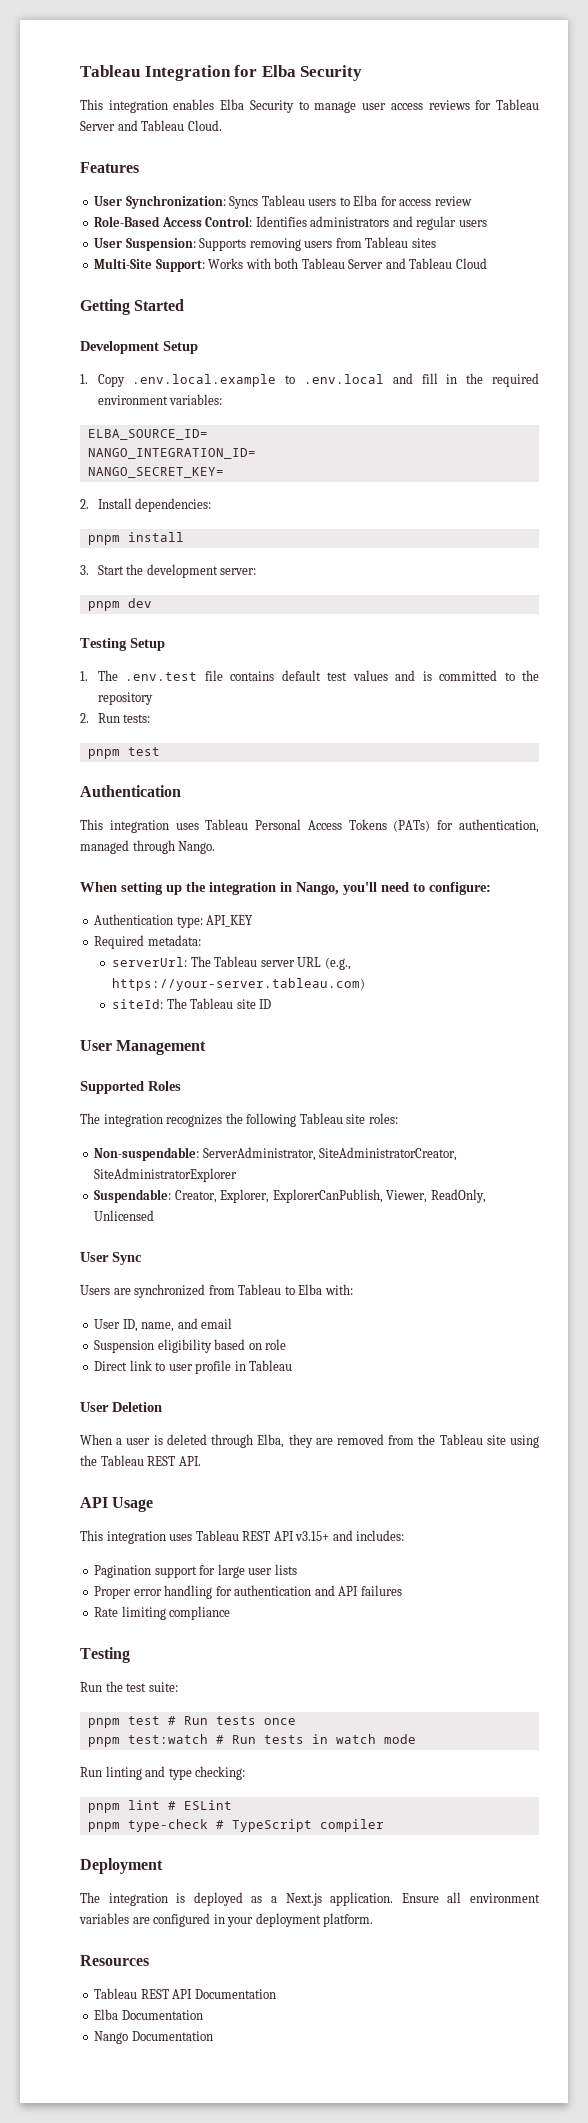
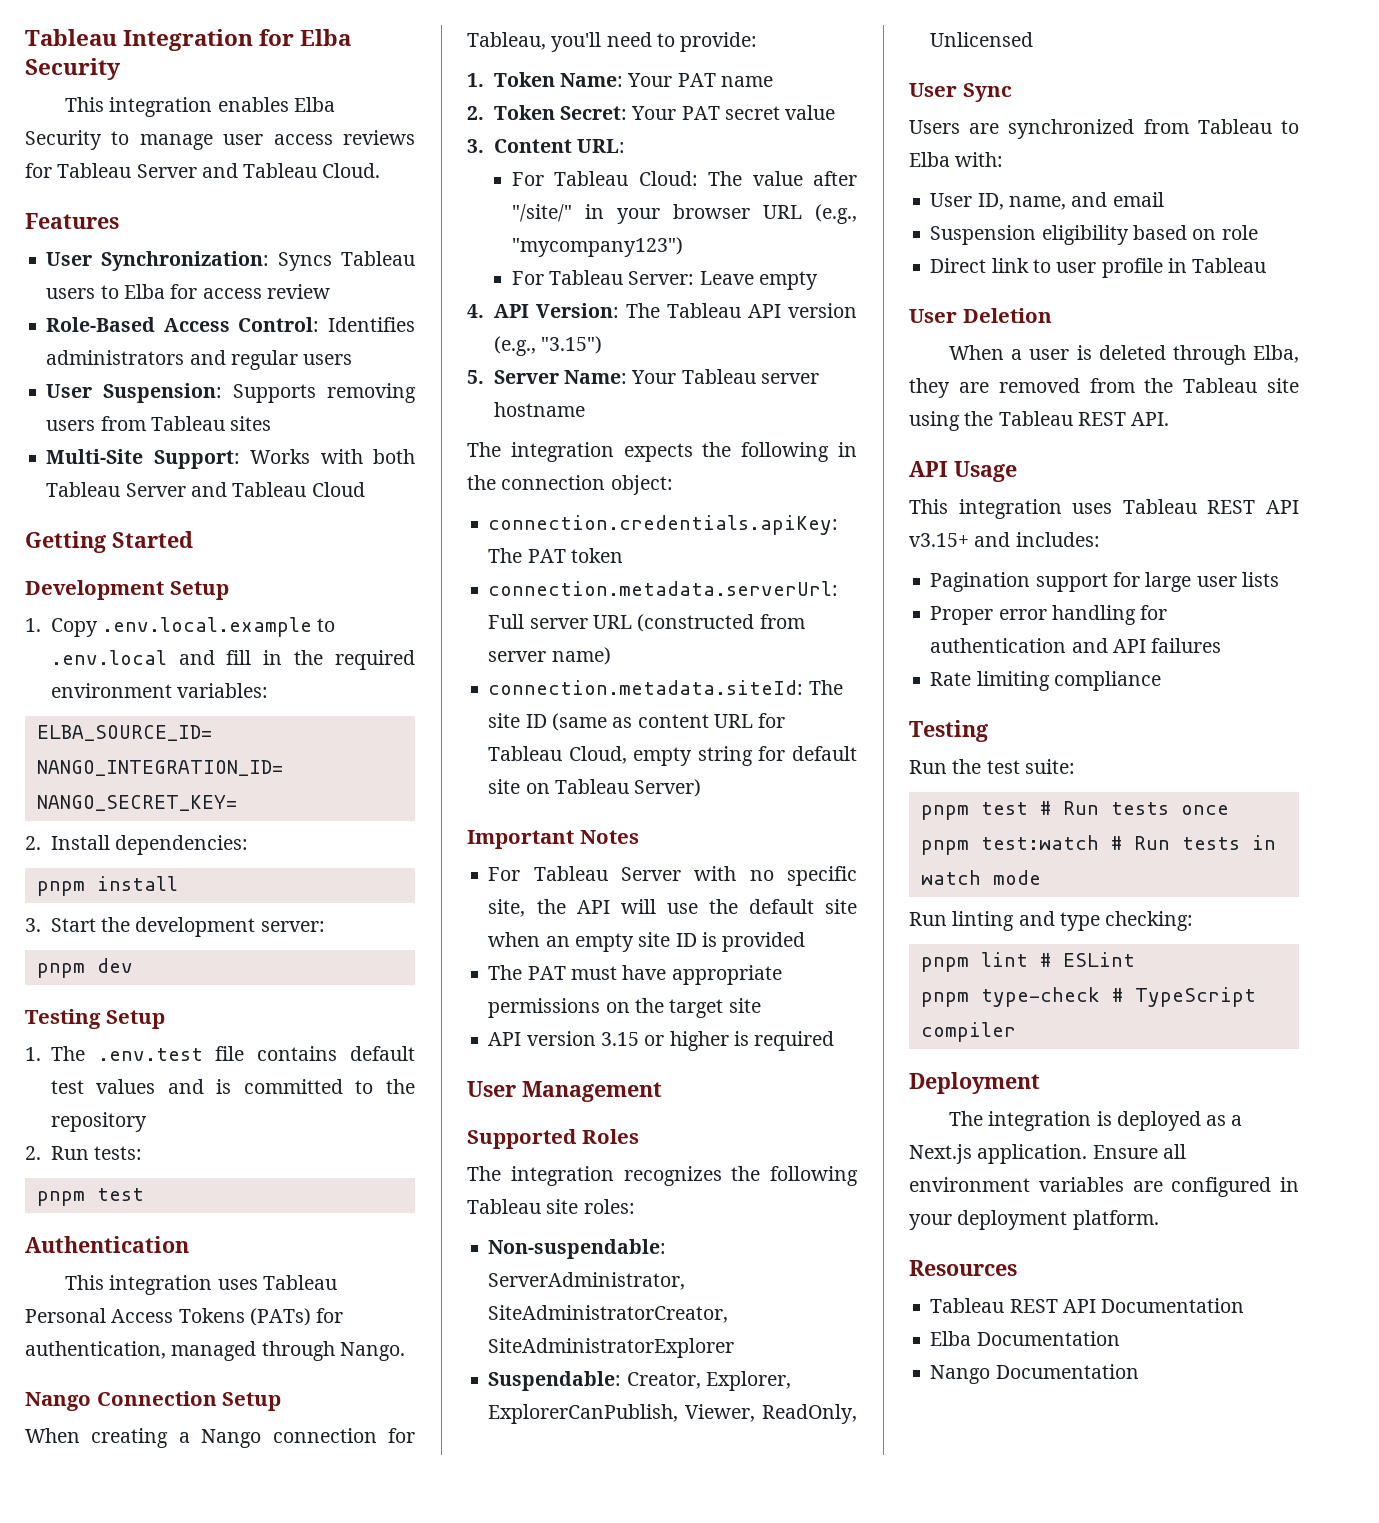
- When setting up the integration in Nango, you'll need to configure:
- Authentication type: API_KEY
- Required metadata:
- serverUrl: The Tableau server URL (e.g., https://your-server.tableau.com)
- siteId: The Tableau site ID
+ Nango Connection Setup
+ When creating a Nango connection for Tableau, you'll need to provide:
+ 1. Token Name: Your PAT name
+ 2. Token Secret: Your PAT secret value
+ 3. Content URL:
+ For Tableau Cloud: The value after "/site/" in your browser URL (e.g., "mycompany123")
+ For Tableau Server: Leave empty
+ 4. API Version: The Tableau API version (e.g., "3.15")
+ 5. Server Name: Your Tableau server hostname
+ The integration expects the following in the connection object:
+ connection.credentials.apiKey: The PAT token
+ connection.metadata.serverUrl: Full server URL (constructed from server name)
+ connection.metadata.siteId: The site ID (same as content URL for Tableau Cloud, empty string for default site on Tableau Server)
+ Important Notes
+ For Tableau Server with no specific site, the API will use the default site when an empty site ID is provided
+ The PAT must have appropriate permissions on the target site
+ API version 3.15 or higher is required

